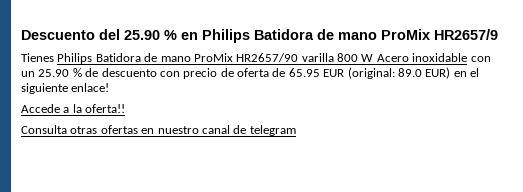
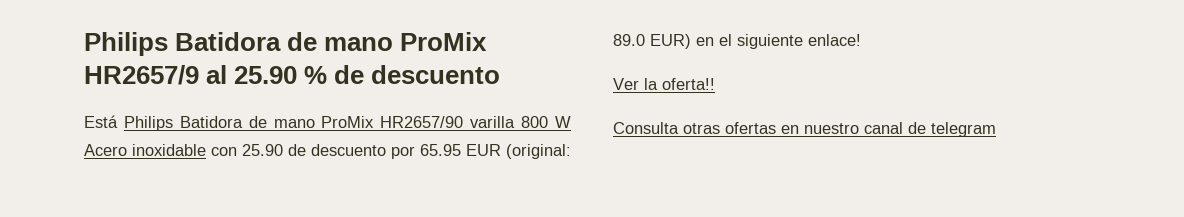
- Descuento del 25.90 % en Philips Batidora de mano ProMix HR2657/9
- Tienes Philips Batidora de mano ProMix HR2657/90 varilla 800 W Acero inoxidable con un 25.90 % de descuento con precio de oferta de 65.95 EUR (original: 89.0 EUR) en el siguiente enlace!
+ Philips Batidora de mano ProMix HR2657/9 al 25.90 % de descuento
+ Está Philips Batidora de mano ProMix HR2657/90 varilla 800 W Acero inoxidable con 25.90 de descuento por 65.95 EUR (original: 89.0 EUR) en el siguiente enlace!
- Accede a la oferta!!
+ Ver la oferta!!

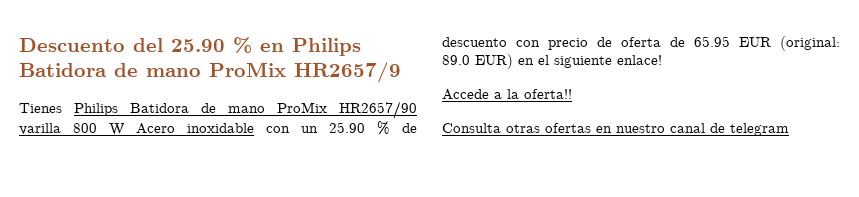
- Philips Batidora de mano ProMix HR2657/9 al 25.90 % de descuento
- Está Philips Batidora de mano ProMix HR2657/90 varilla 800 W Acero inoxidable con 25.90 de descuento por 65.95 EUR (original: 89.0 EUR) en el siguiente enlace!
+ Descuento del 25.90 % en Philips Batidora de mano ProMix HR2657/9
+ Tienes Philips Batidora de mano ProMix HR2657/90 varilla 800 W Acero inoxidable con un 25.90 % de descuento con precio de oferta de 65.95 EUR (original: 89.0 EUR) en el siguiente enlace!
- Ver la oferta!!
+ Accede a la oferta!!

